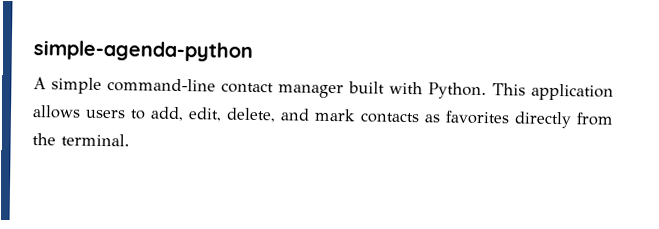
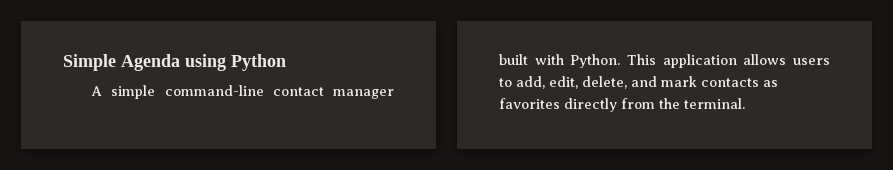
- simple-agenda-python
+ Simple Agenda using Python

